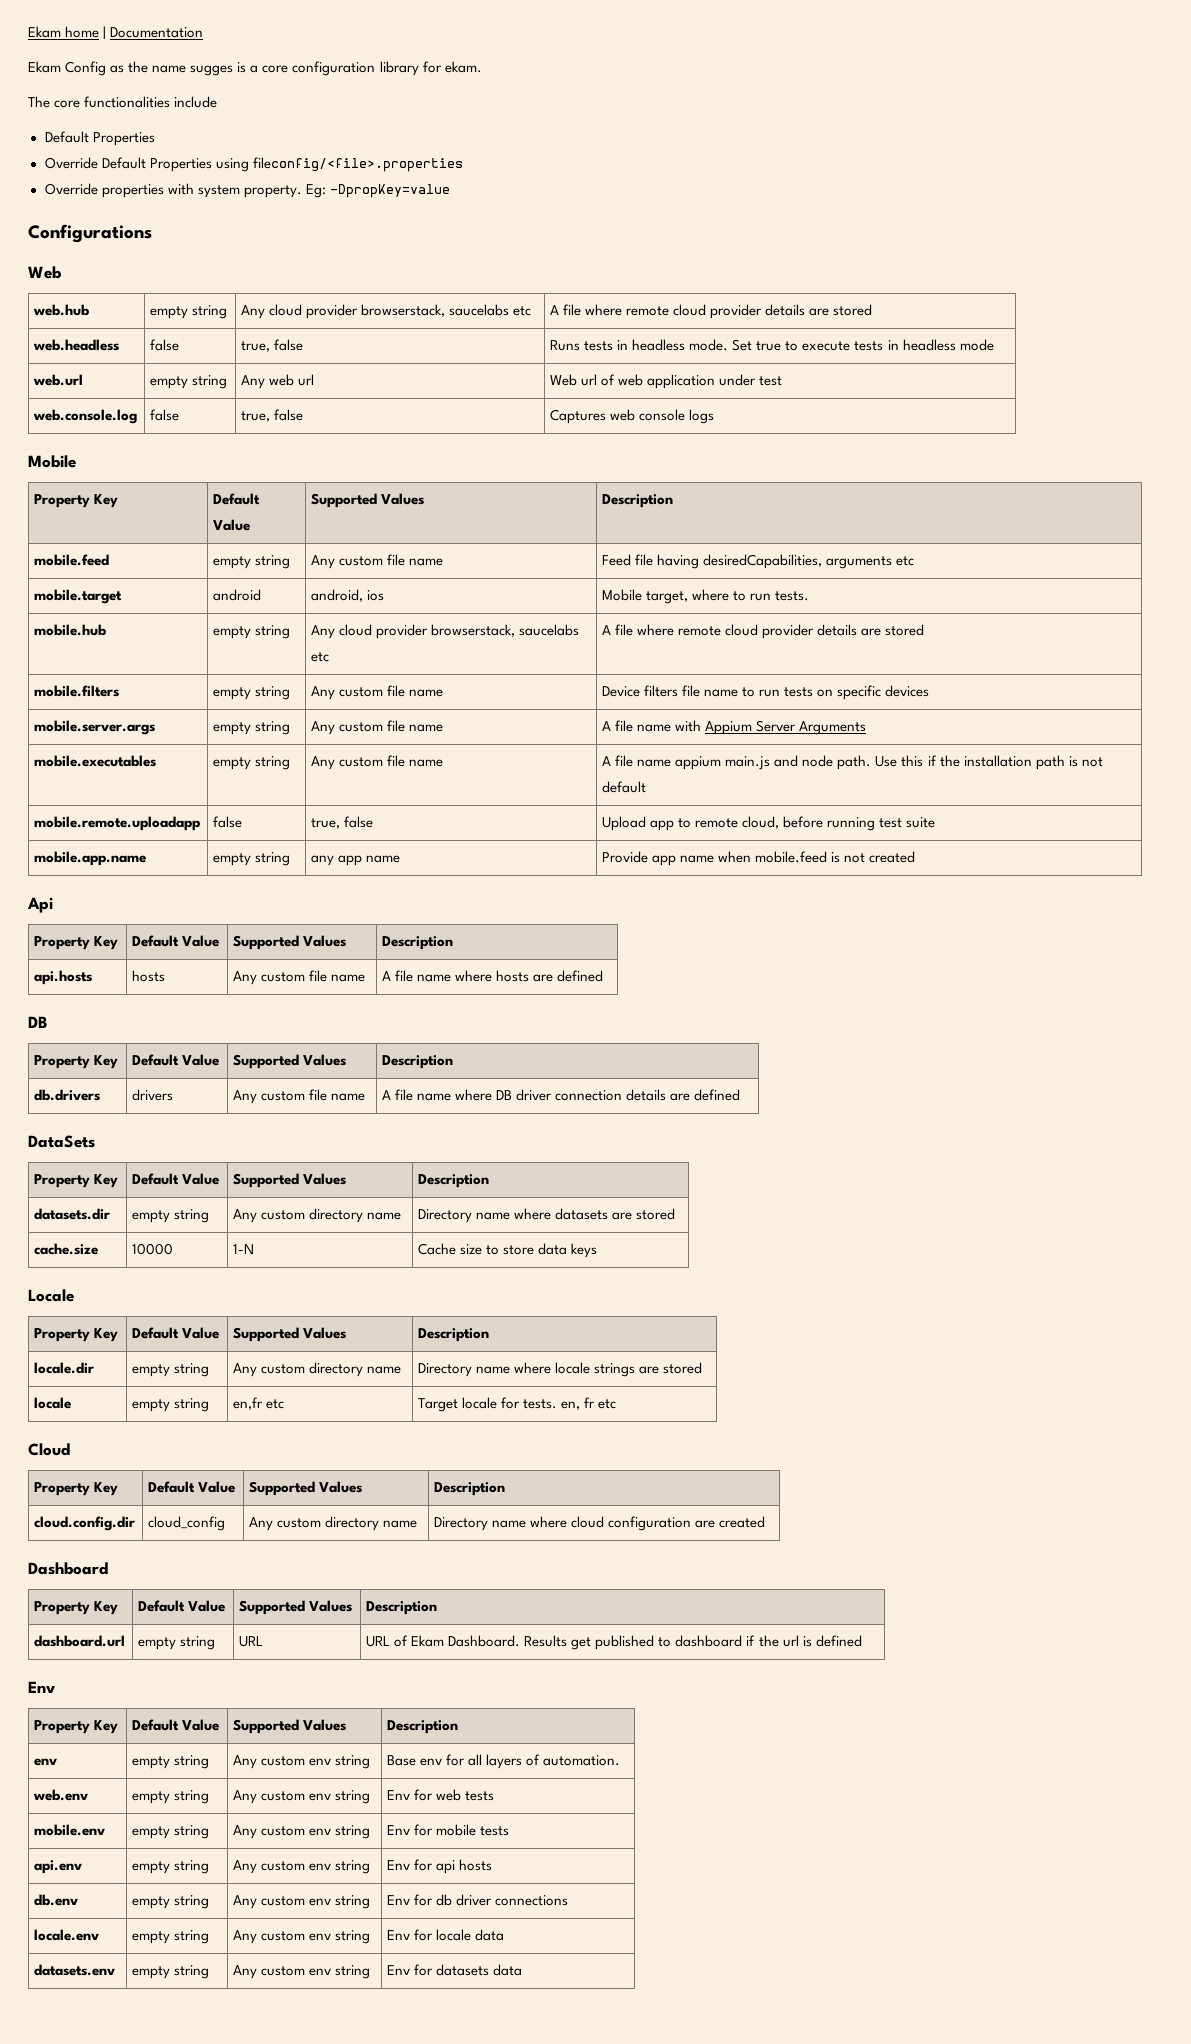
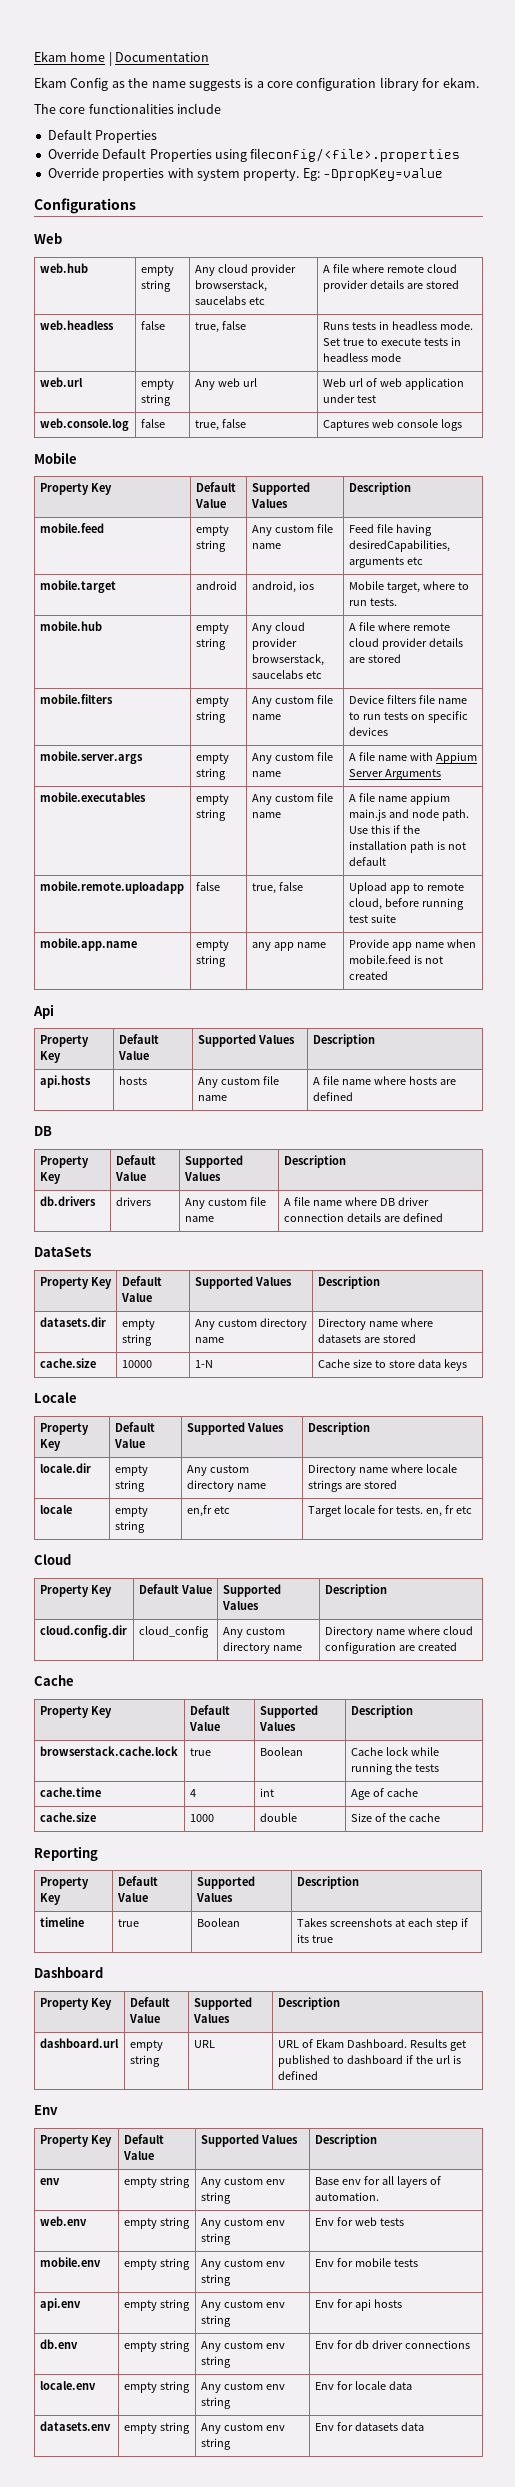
- Ekam Config as the name sugges is a core configuration library for ekam.
+ Ekam Config as the name suggests is a core configuration library for ekam.
  cloud.config.dir | cloud_config | Any custom directory name | Directory name where cloud configuration are created
+ Cache
+ Property Key | Default Value | Supported Values | Description
+ browserstack.cache.lock | true | Boolean | Cache lock while running the tests
+ cache.time | 4 | int | Age of cache
+ cache.size | 1000 | double | Size of the cache
+ Reporting
+ Property Key | Default Value | Supported Values | Description
+ timeline | true | Boolean | Takes screenshots at each step if its true

